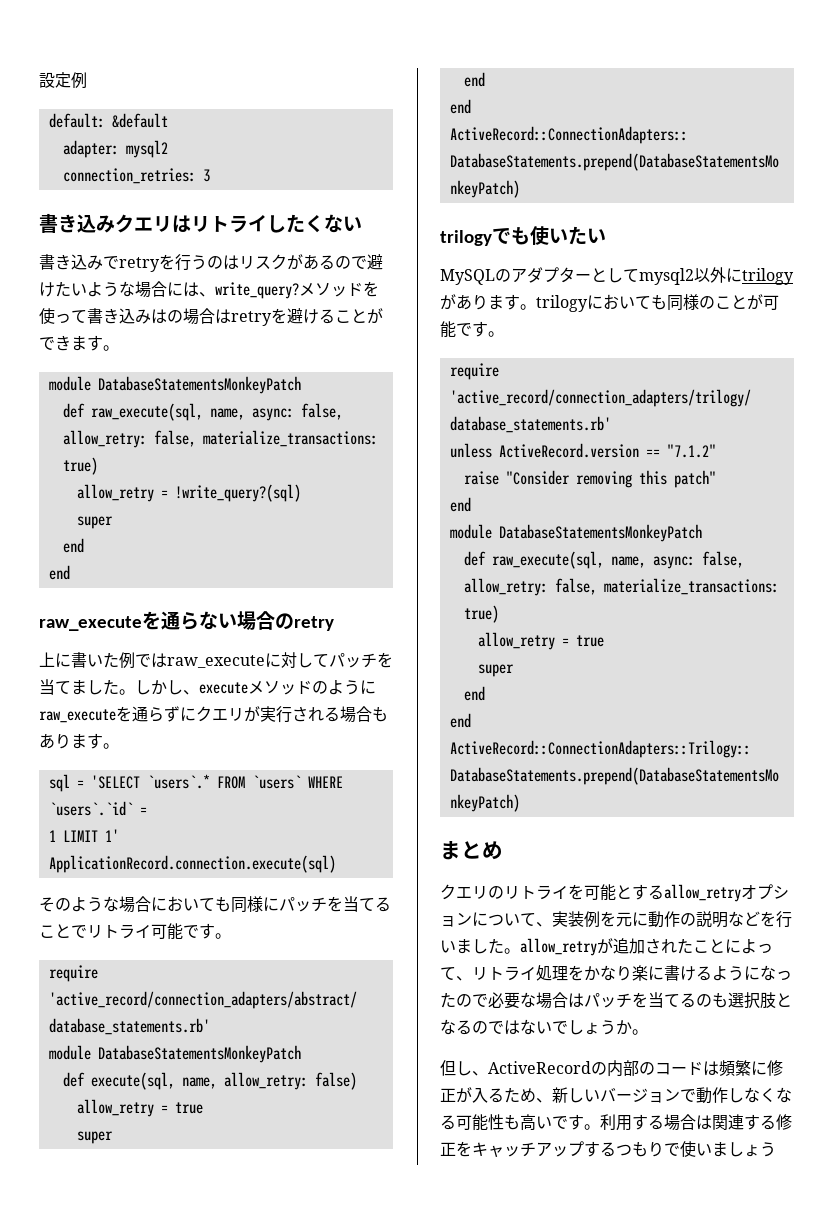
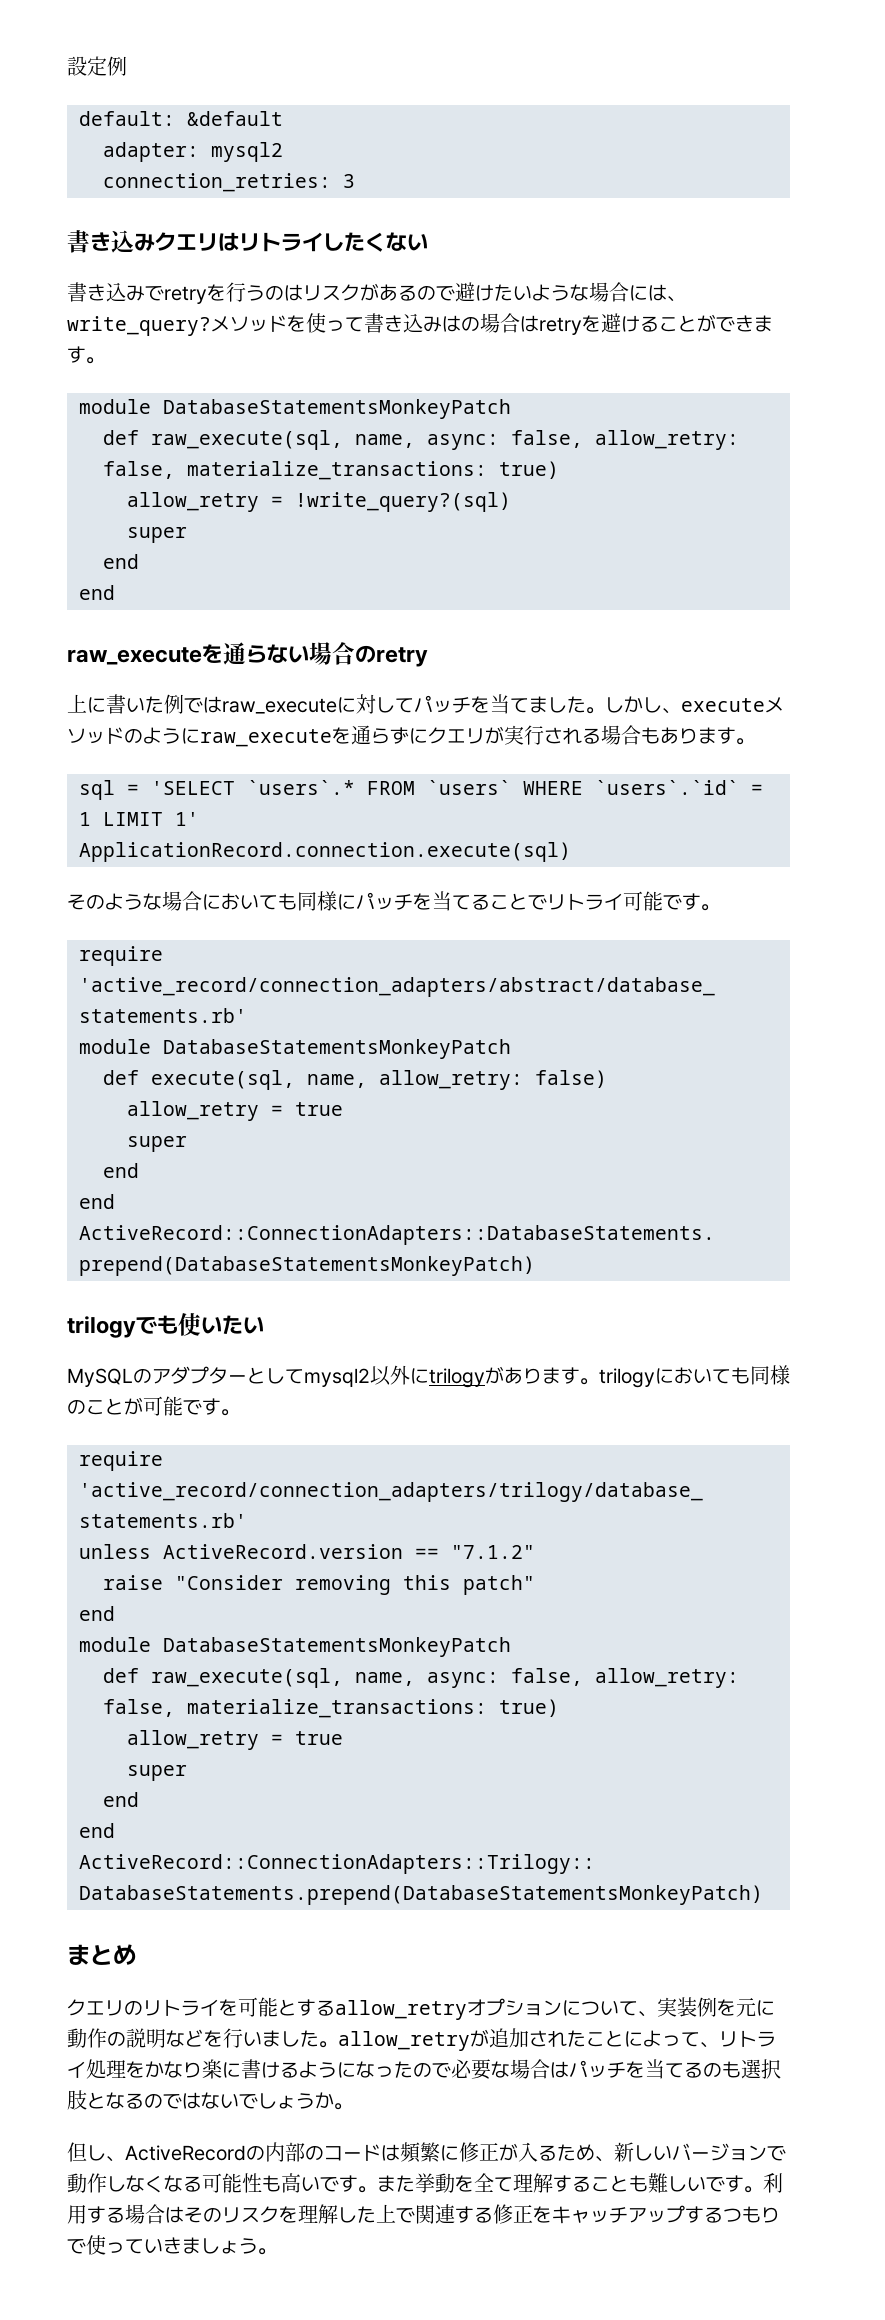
- 利用する場合は関連する修正をキャッチアップするつもりで使いましょう
+ また挙動を全て理解することも難しいです。利用する場合はそのリスクを理解した上で関連する修正をキャッチアップするつもりで使っていきましょう。

